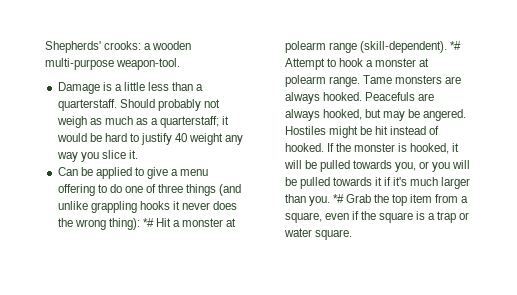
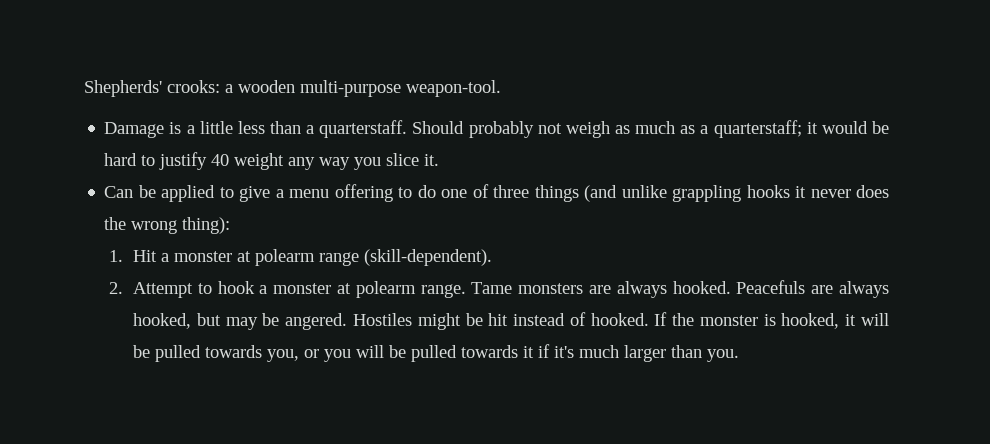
- Can be applied to give a menu offering to do one of three things (and unlike grappling hooks it never does the wrong thing): *# Hit a monster at polearm range (skill-dependent). *# Attempt to hook a monster at polearm range.
+ Can be applied to give a menu offering to do one of three things (and unlike grappling hooks it never does the wrong thing):
+ 1. Hit a monster at polearm range (skill-dependent).
+ 2. Attempt to hook a monster at polearm range.
- *# Grab the top item from a square, even if the square is a trap or water square.

